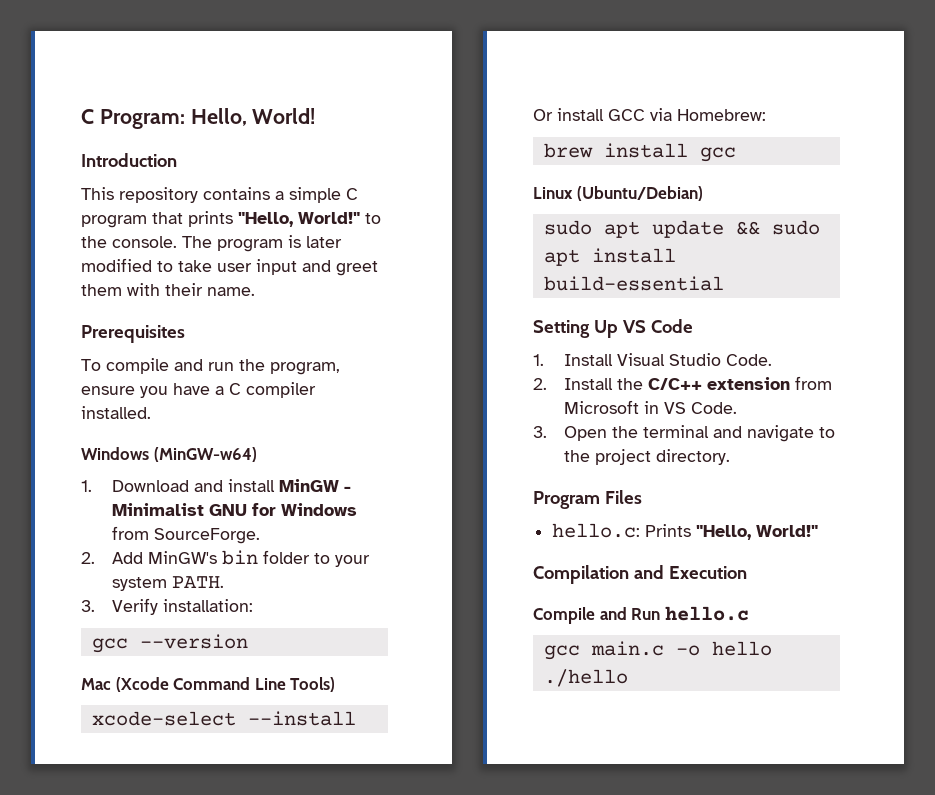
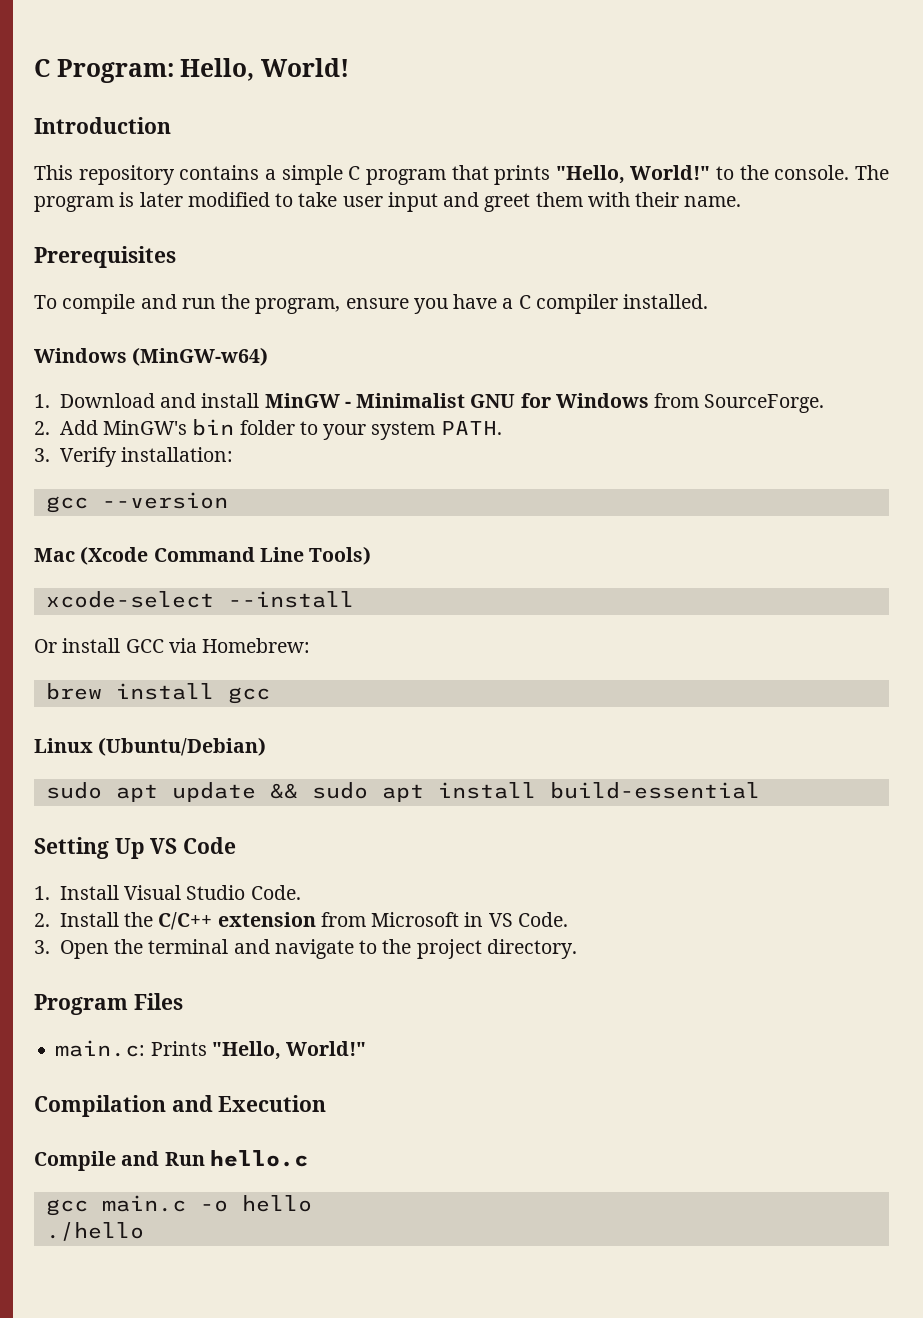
- hello.c: Prints "Hello, World!"
+ main.c: Prints "Hello, World!"

